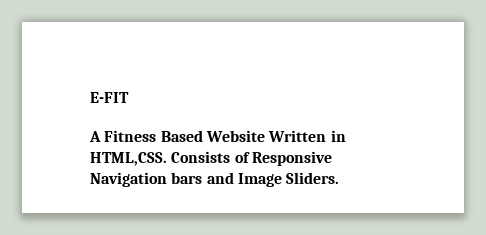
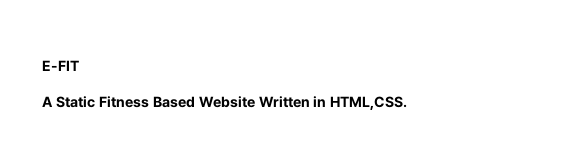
- A Fitness Based Website Written in HTML,CSS. Consists of Responsive Navigation bars and Image Sliders.
+ A Static Fitness Based Website Written in HTML,CSS.

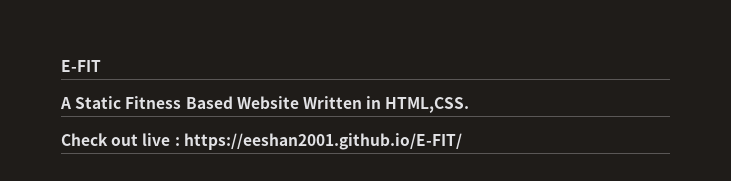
+ Check out live : https://eeshan2001.github.io/E-FIT/

